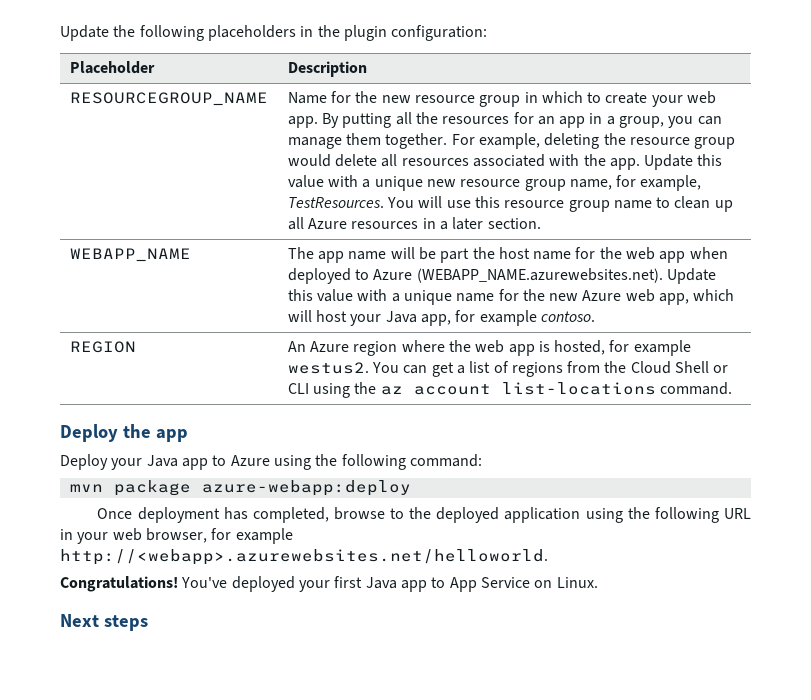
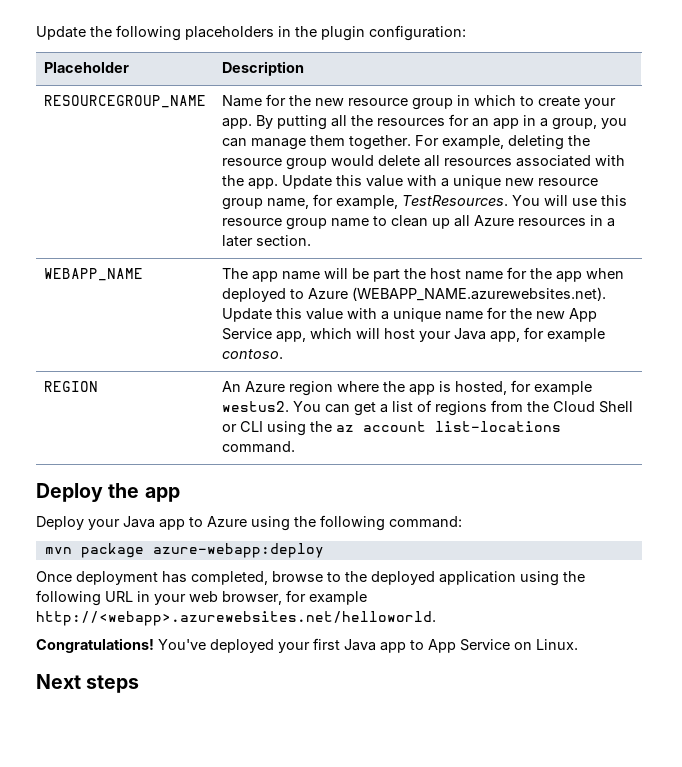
- Name for the new resource group in which to create your web app.
+ Name for the new resource group in which to create your app.
- The app name will be part the host name for the web app when deployed to Azure (WEBAPP_NAME.azurewebsites.net). Update this value with a unique name for the new Azure web app, which will host your Java app, for example contoso.
+ The app name will be part the host name for the app when deployed to Azure (WEBAPP_NAME.azurewebsites.net). Update this value with a unique name for the new App Service app, which will host your Java app, for example contoso.
- REGION | An Azure region where the web app is hosted, for example westus2. You can get a list of regions from the Cloud Shell or CLI using the az account list-locations command.
+ REGION | An Azure region where the app is hosted, for example westus2. You can get a list of regions from the Cloud Shell or CLI using the az account list-locations command.

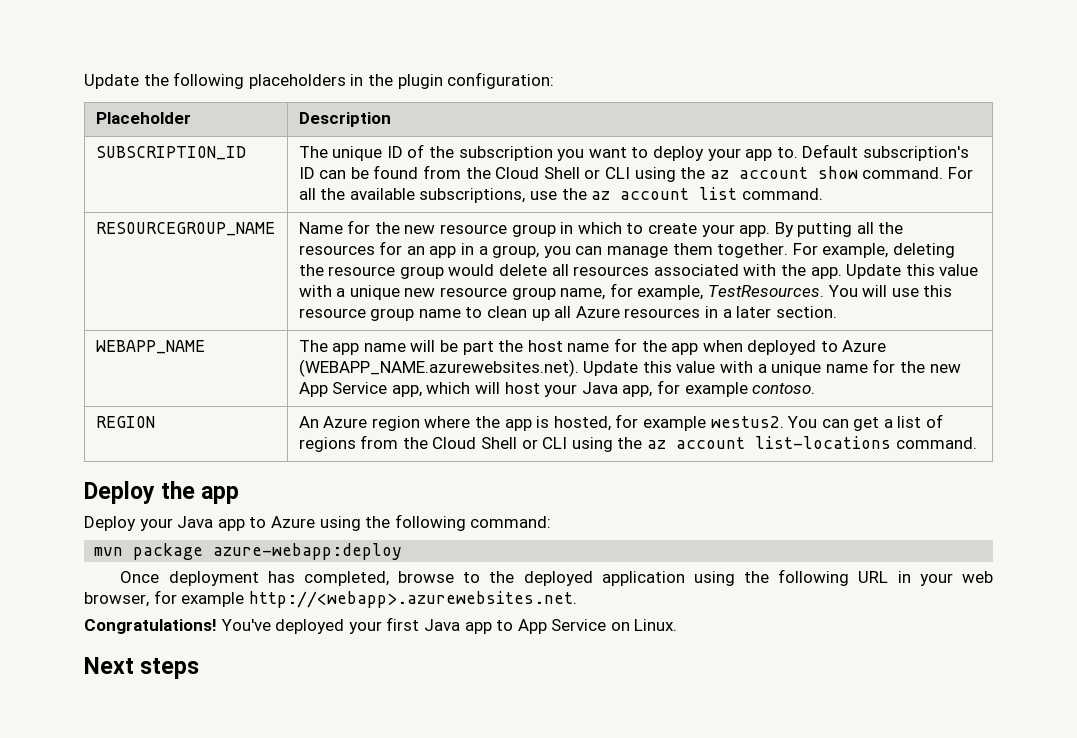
+ SUBSCRIPTION_ID | The unique ID of the subscription you want to deploy your app to. Default subscription's ID can be found from the Cloud Shell or CLI using the az account show command. For all the available subscriptions, use the az account list command.
- Once deployment has completed, browse to the deployed application using the following URL in your web browser, for example http://<webapp>.azurewebsites.net/helloworld.
+ Once deployment has completed, browse to the deployed application using the following URL in your web browser, for example http://<webapp>.azurewebsites.net.

